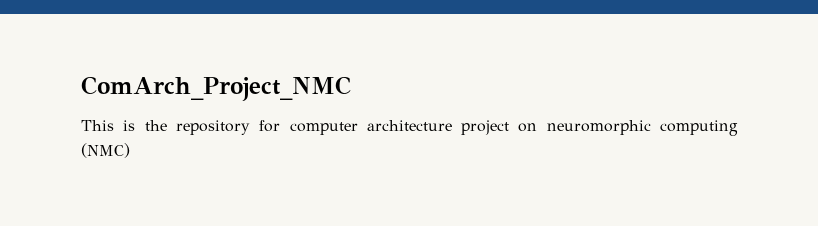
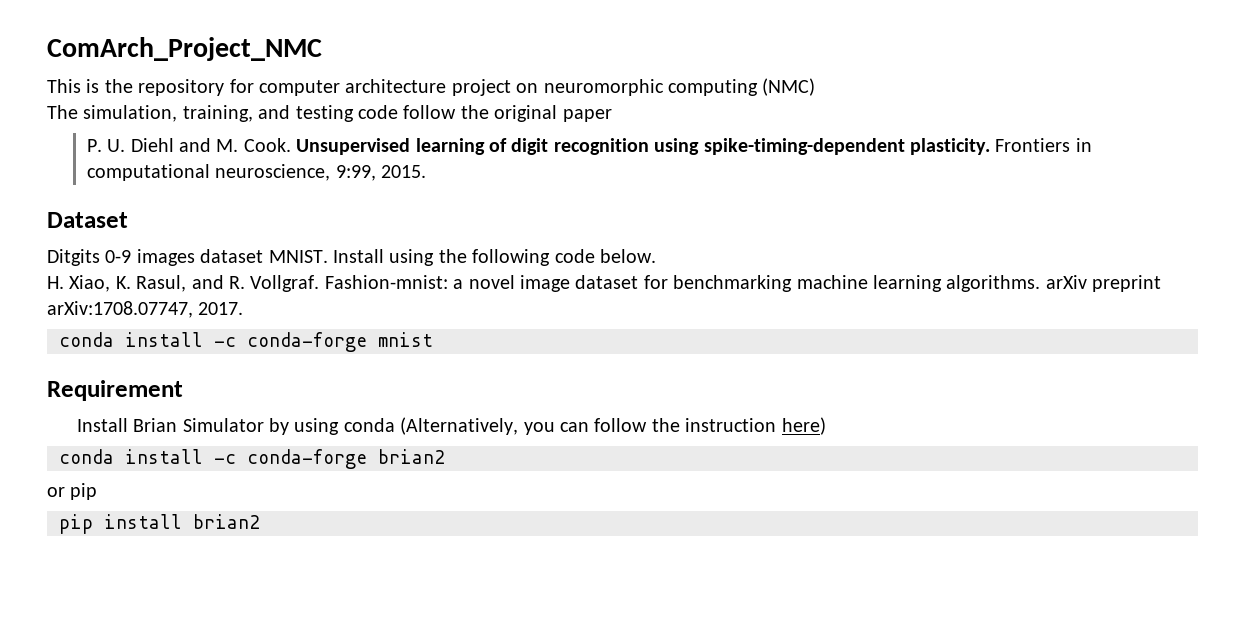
+ The simulation, training, and testing code follow the original paper
+ P. U. Diehl and M. Cook. Unsupervised learning of digit recognition using spike-timing-dependent plasticity. Frontiers in computational neuroscience, 9:99, 2015.
+ Dataset
+ Ditgits 0-9 images dataset MNIST. Install using the following code below.
+ H. Xiao, K. Rasul, and R. Vollgraf. Fashion-mnist: a novel image dataset for benchmarking machine learning algorithms. arXiv preprint arXiv:1708.07747, 2017.
+ conda install -c conda-forge mnist
+ Requirement
+ Install Brian Simulator by using conda (Alternatively, you can follow the instruction here)
+ conda install -c conda-forge brian2
+ or pip
+ pip install brian2

